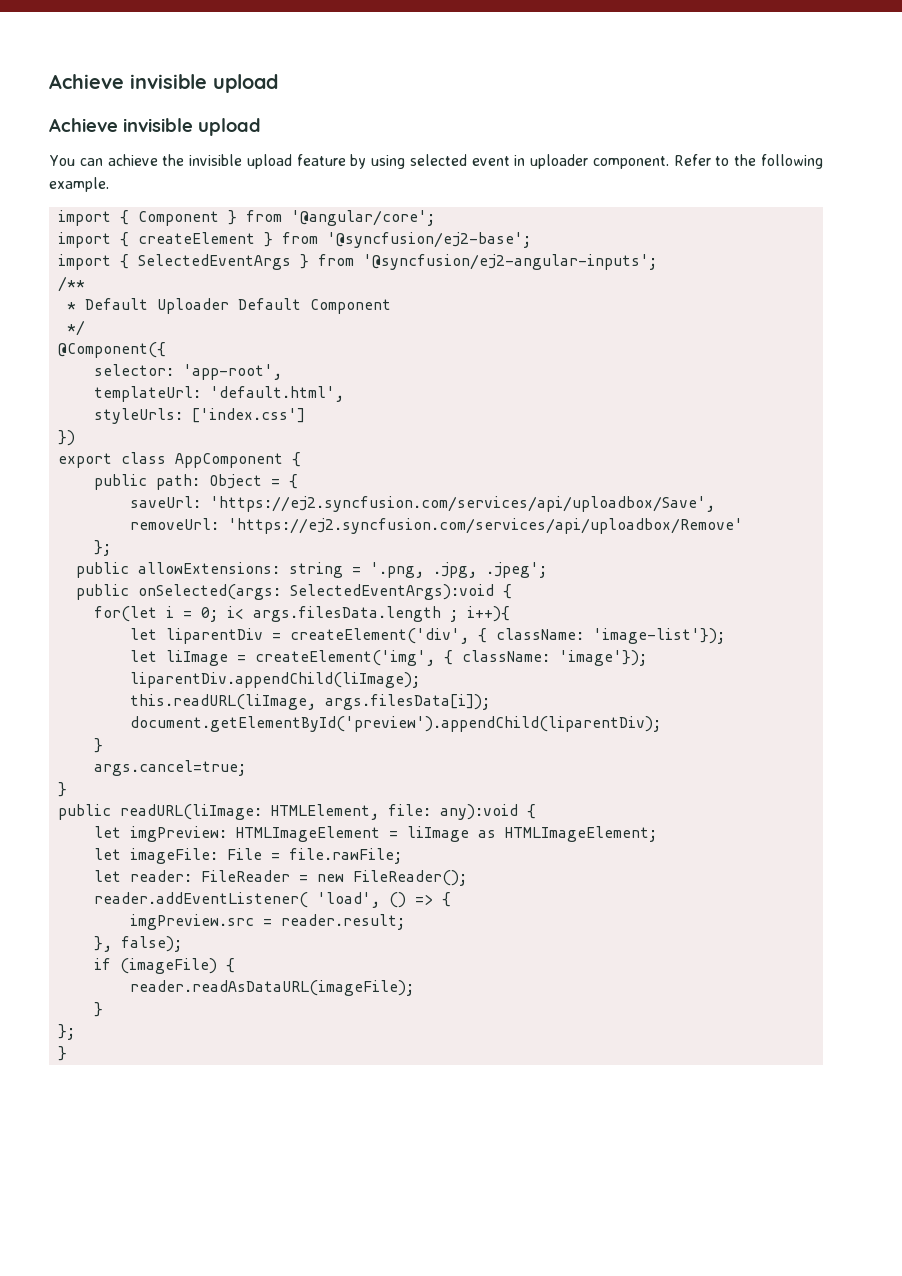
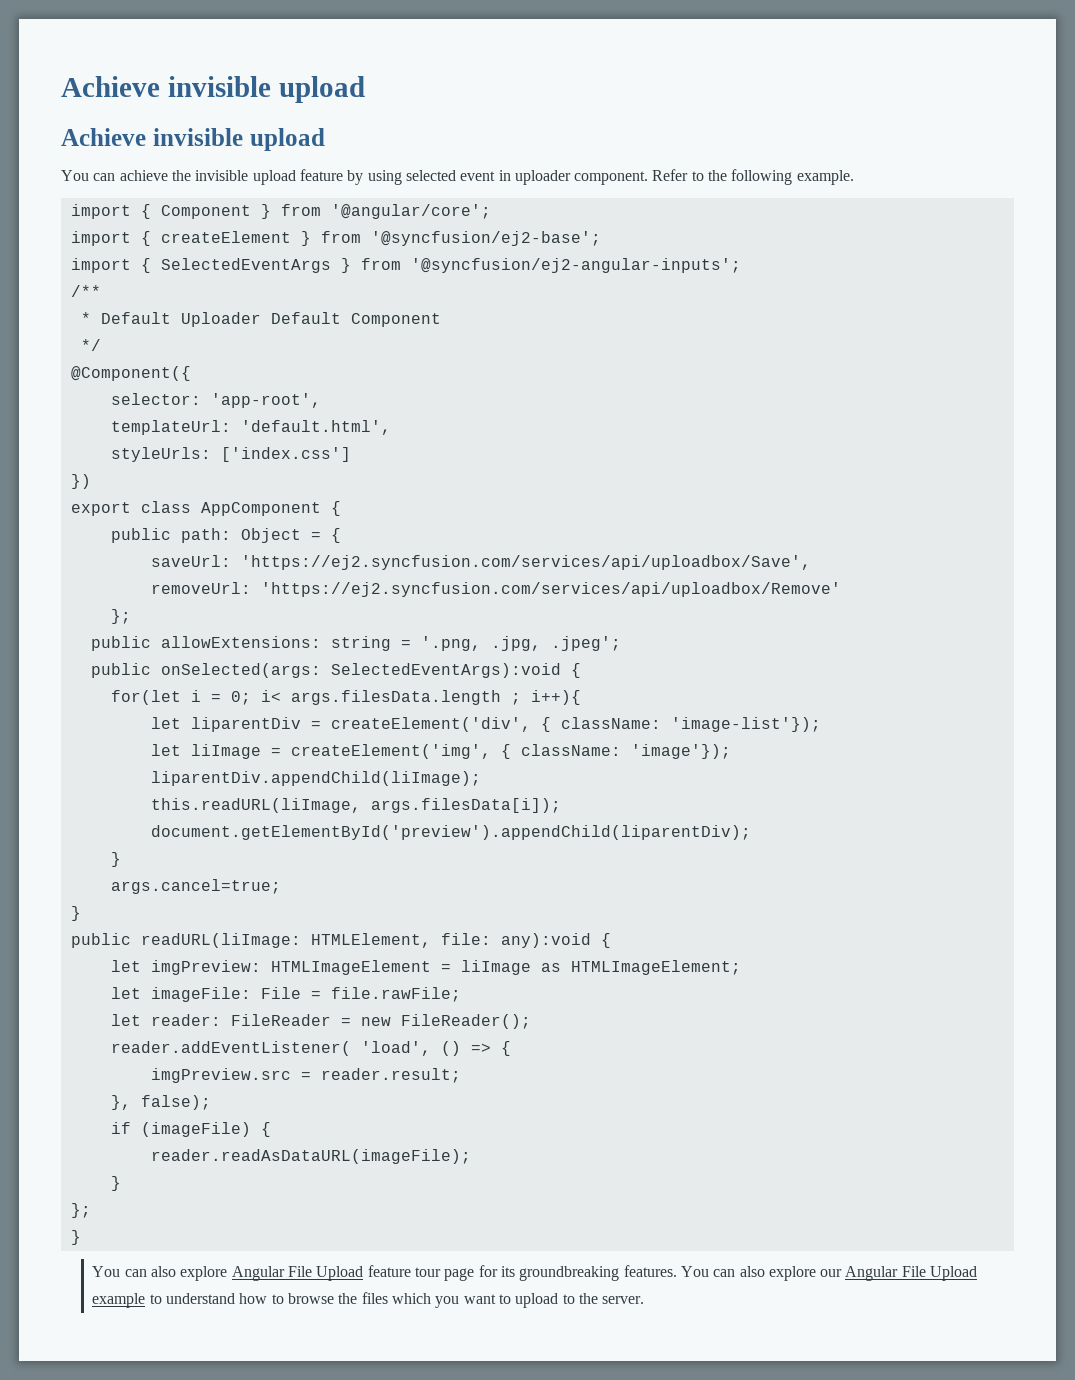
+ You can also explore Angular File Upload feature tour page for its groundbreaking features. You can also explore our Angular File Upload example to understand how to browse the files which you want to upload to the server.

